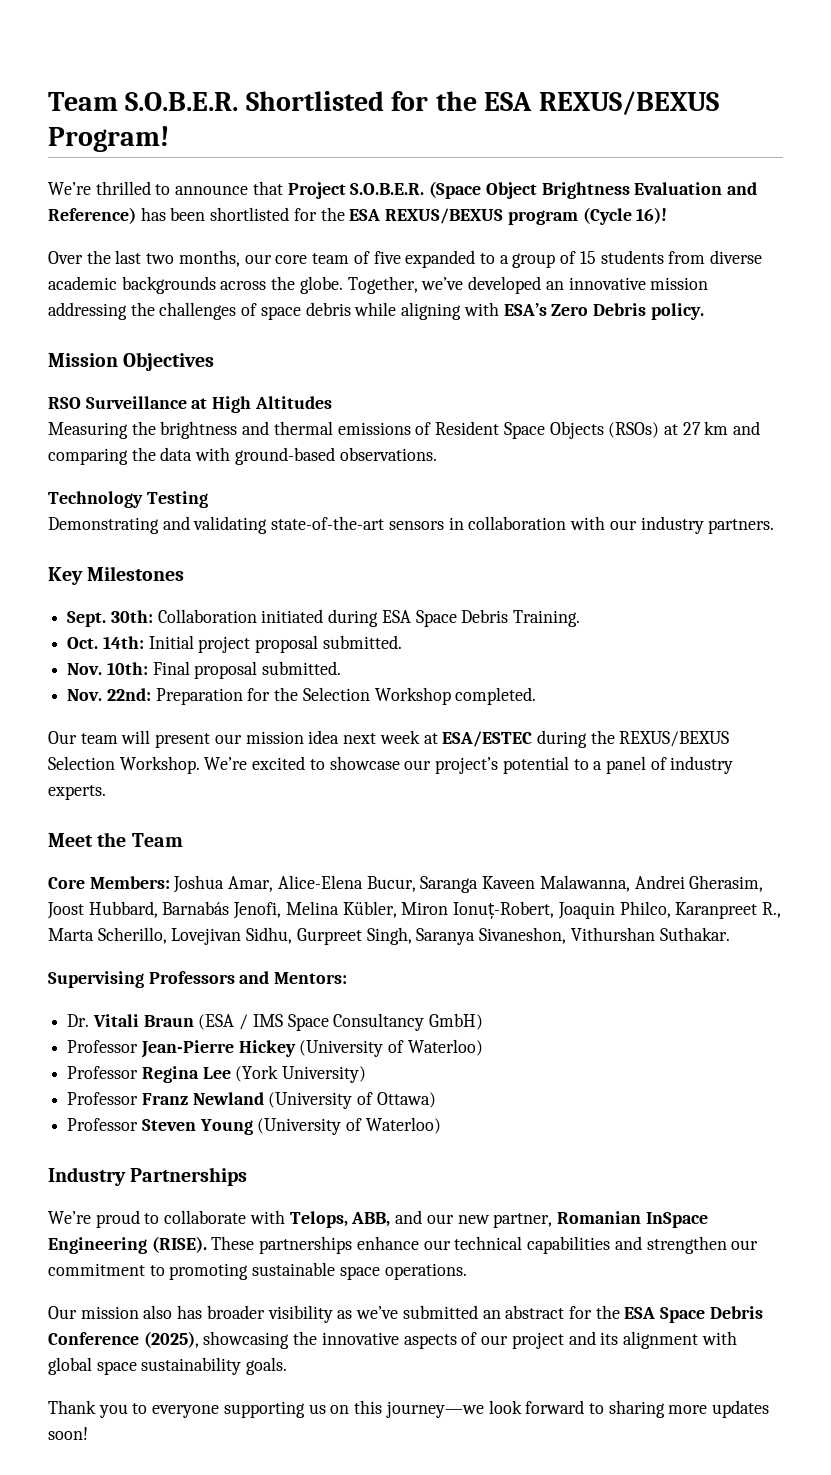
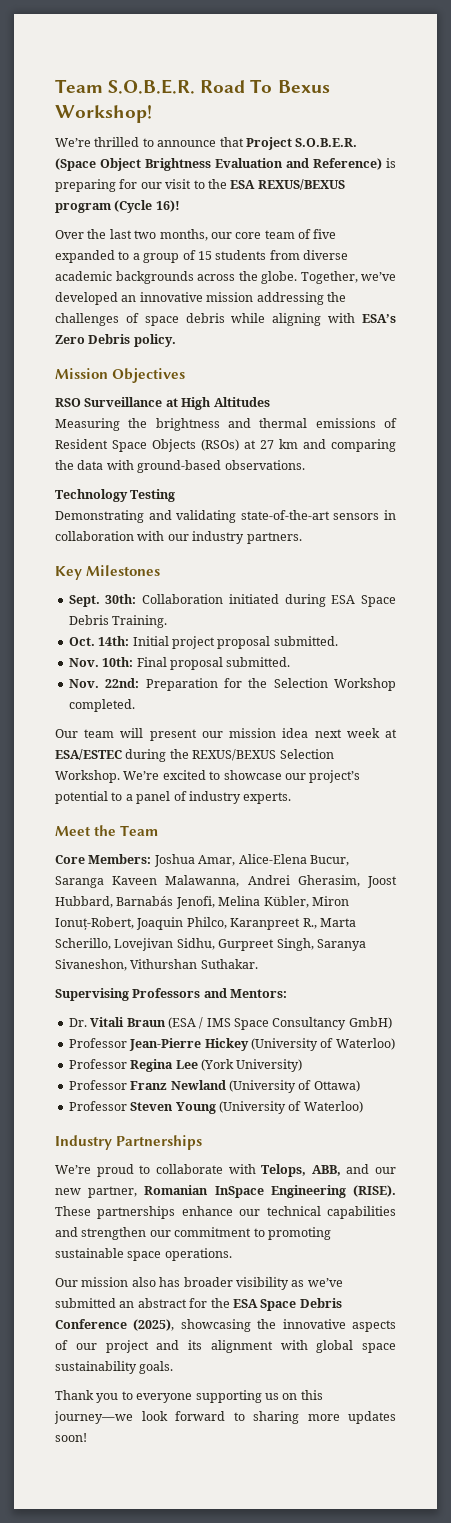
- Team S.O.B.E.R. Shortlisted for the ESA REXUS/BEXUS Program!
+ Team S.O.B.E.R. Road To Bexus Workshop!
- We’re thrilled to announce that Project S.O.B.E.R. (Space Object Brightness Evaluation and Reference) has been shortlisted for the ESA REXUS/BEXUS program (Cycle 16)!
+ We’re thrilled to announce that Project S.O.B.E.R. (Space Object Brightness Evaluation and Reference) is preparing for our visit to the ESA REXUS/BEXUS program (Cycle 16)!

